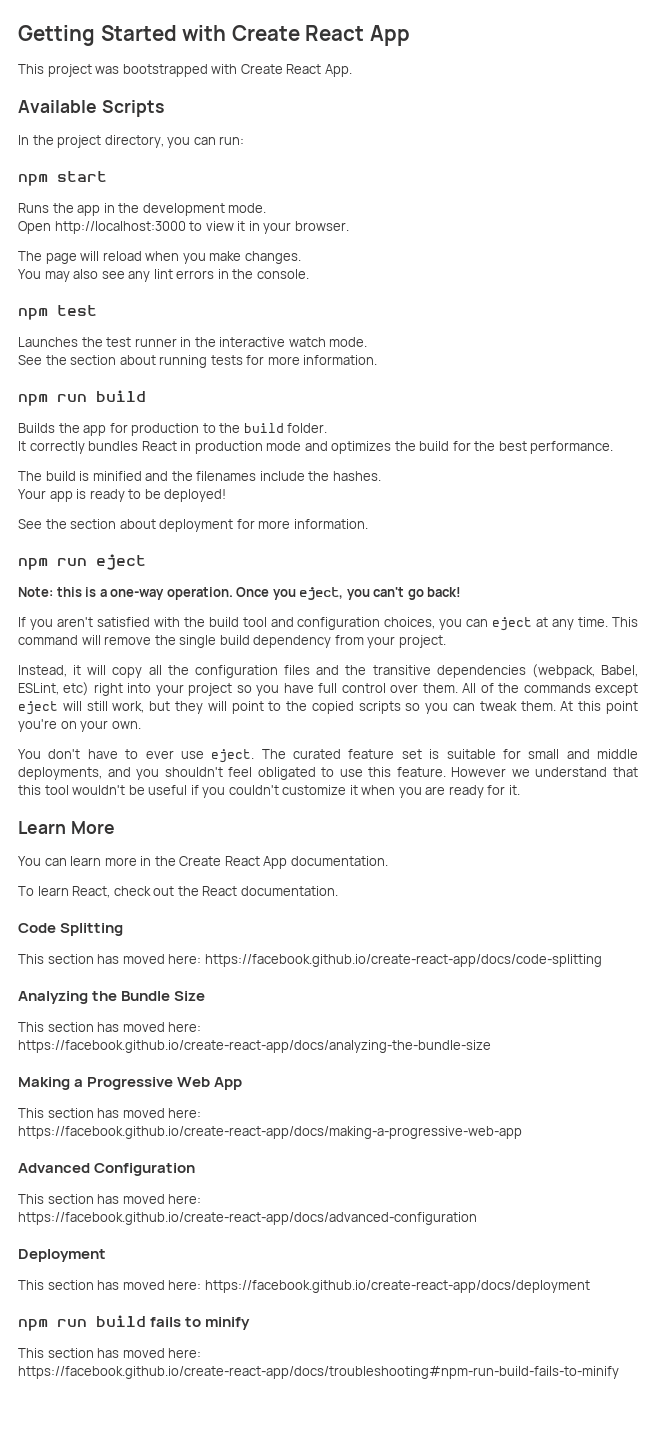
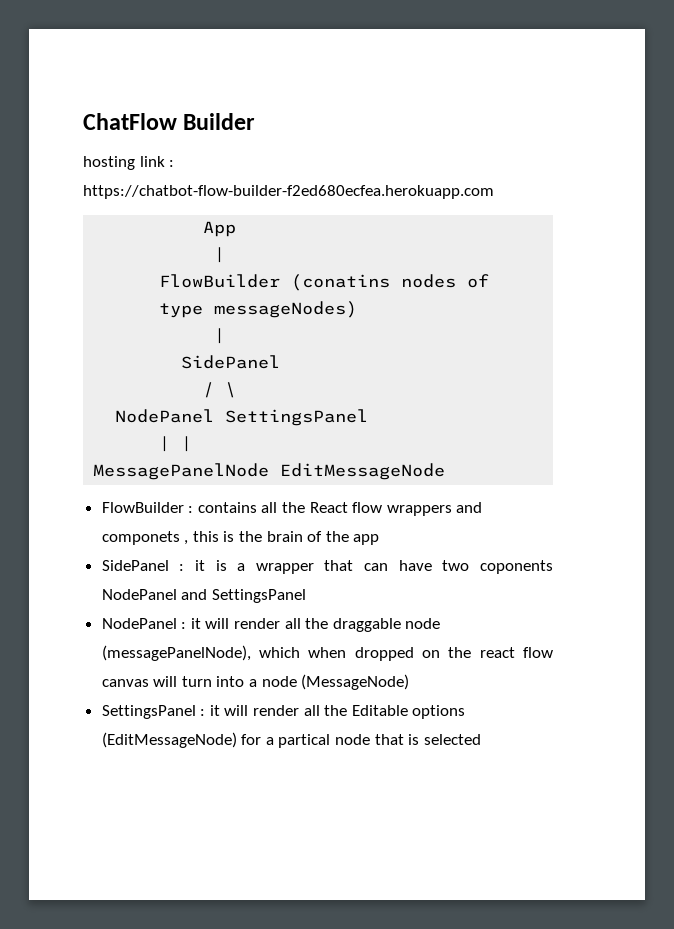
- Getting Started with Create React App
- This project was bootstrapped with Create React App.
- Available Scripts
- In the project directory, you can run:
- npm start
- Runs the app in the development mode.
- Open http://localhost:3000 to view it in your browser.
- The page will reload when you make changes.
- You may also see any lint errors in the console.
- npm test
- Launches the test runner in the interactive watch mode.
- See the section about running tests for more information.
- npm run build
- Builds the app for production to the build folder.
- It correctly bundles React in production mode and optimizes the build for the best performance.
- The build is minified and the filenames include the hashes.
- Your app is ready to be deployed!
- See the section about deployment for more information.
- npm run eject
- Note: this is a one-way operation. Once you eject, you can't go back!
- If you aren't satisfied with the build tool and configuration choices, you can eject at any time. This command will remove the single build dependency from your project.
- Instead, it will copy all the configuration files and the transitive dependencies (webpack, Babel, ESLint, etc) right into your project so you have full control over them. All of the commands except eject will still work, but they will point to the copied scripts so you can tweak them. At this point you're on your own.
- You don't have to ever use eject. The curated feature set is suitable for small and middle deployments, and you shouldn't feel obligated to use this feature. However we understand that this tool wouldn't be useful if you couldn't customize it when you are ready for it.
- Learn More
- You can learn more in the Create React App documentation.
- To learn React, check out the React documentation.
- Code Splitting
- This section has moved here: https://facebook.github.io/create-react-app/docs/code-splitting
- Analyzing the Bundle Size
- This section has moved here: https://facebook.github.io/create-react-app/docs/analyzing-the-bundle-size
- Making a Progressive Web App
- This section has moved here: https://facebook.github.io/create-react-app/docs/making-a-progressive-web-app
- Advanced Configuration
- This section has moved here: https://facebook.github.io/create-react-app/docs/advanced-configuration
- Deployment
- This section has moved here: https://facebook.github.io/create-react-app/docs/deployment
- npm run build fails to minify
- This section has moved here: https://facebook.github.io/create-react-app/docs/troubleshooting#npm-run-build-fails-to-minify
+ ChatFlow Builder
+ hosting link : https://chatbot-flow-builder-f2ed680ecfea.herokuapp.com
+ App
+ |
+ FlowBuilder (conatins nodes of type messageNodes)
+ |
+ SidePanel
+ / \
+ NodePanel SettingsPanel
+ | |
+ MessagePanelNode EditMessageNode
+ FlowBuilder : contains all the React flow wrappers and componets , this is the brain of the app
+ SidePanel : it is a wrapper that can have two coponents NodePanel and SettingsPanel
+ NodePanel : it will render all the draggable node (messagePanelNode), which when dropped on the react flow canvas will turn into a node (MessageNode)
+ SettingsPanel : it will render all the Editable options (EditMessageNode) for a partical node that is selected

